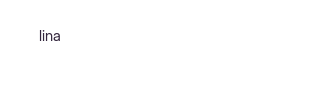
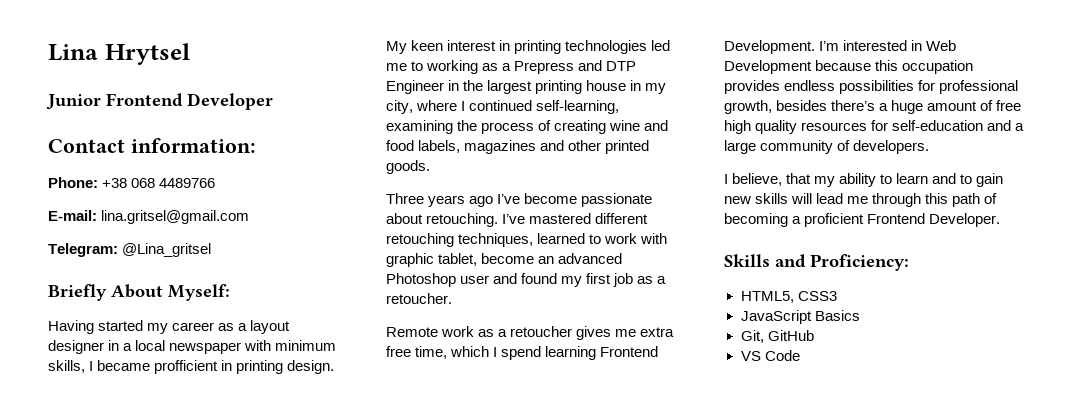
- lina
+ Lina Hrytsel
+ Junior Frontend Developer
+ Contact information:
+ Phone: +38 068 4489766
+ E-mail: lina.gritsel@gmail.com
+ Telegram: @Lina_gritsel
+ Briefly About Myself:
+ Having started my career as a layout designer in a local newspaper with minimum skills, I became profficient in printing design. My keen interest in printing technologies led me to working as a Prepress and DTP Engineer in the largest printing house in my city, where I continued self-learning, examining the process of creating wine and food labels, magazines and other printed goods.
+ Three years ago I’ve become passionate about retouching. I’ve mastered different retouching techniques, learned to work with graphic tablet, become an advanced Photoshop user and found my first job as a retoucher.
+ Remote work as a retoucher gives me extra free time, which I spend learning Frontend Development. I’m interested in Web Development because this occupation provides endless possibilities for professional growth, besides there’s a huge amount of free high quality resources for self-education and a large community of developers.
+ I believe, that my ability to learn and to gain new skills will lead me through this path of becoming a proficient Frontend Developer.
+ Skills and Proficiency:
+ HTML5, CSS3
+ JavaScript Basics
+ Git, GitHub
+ VS Code

